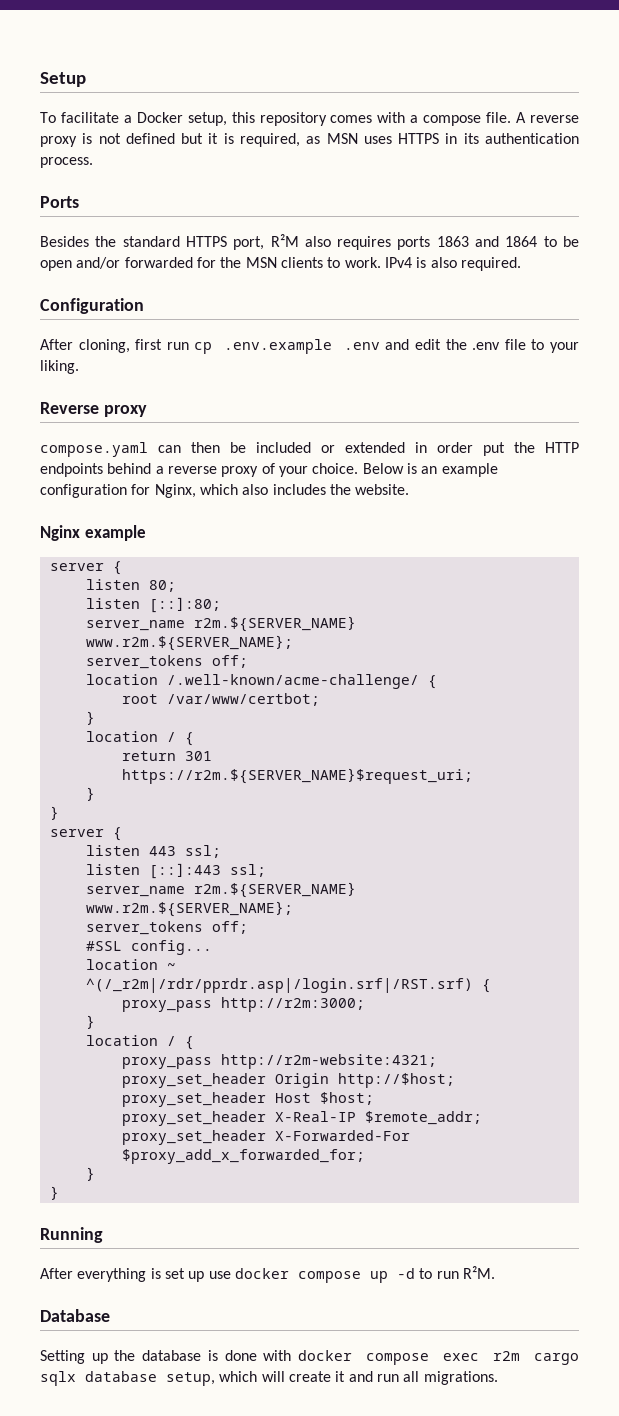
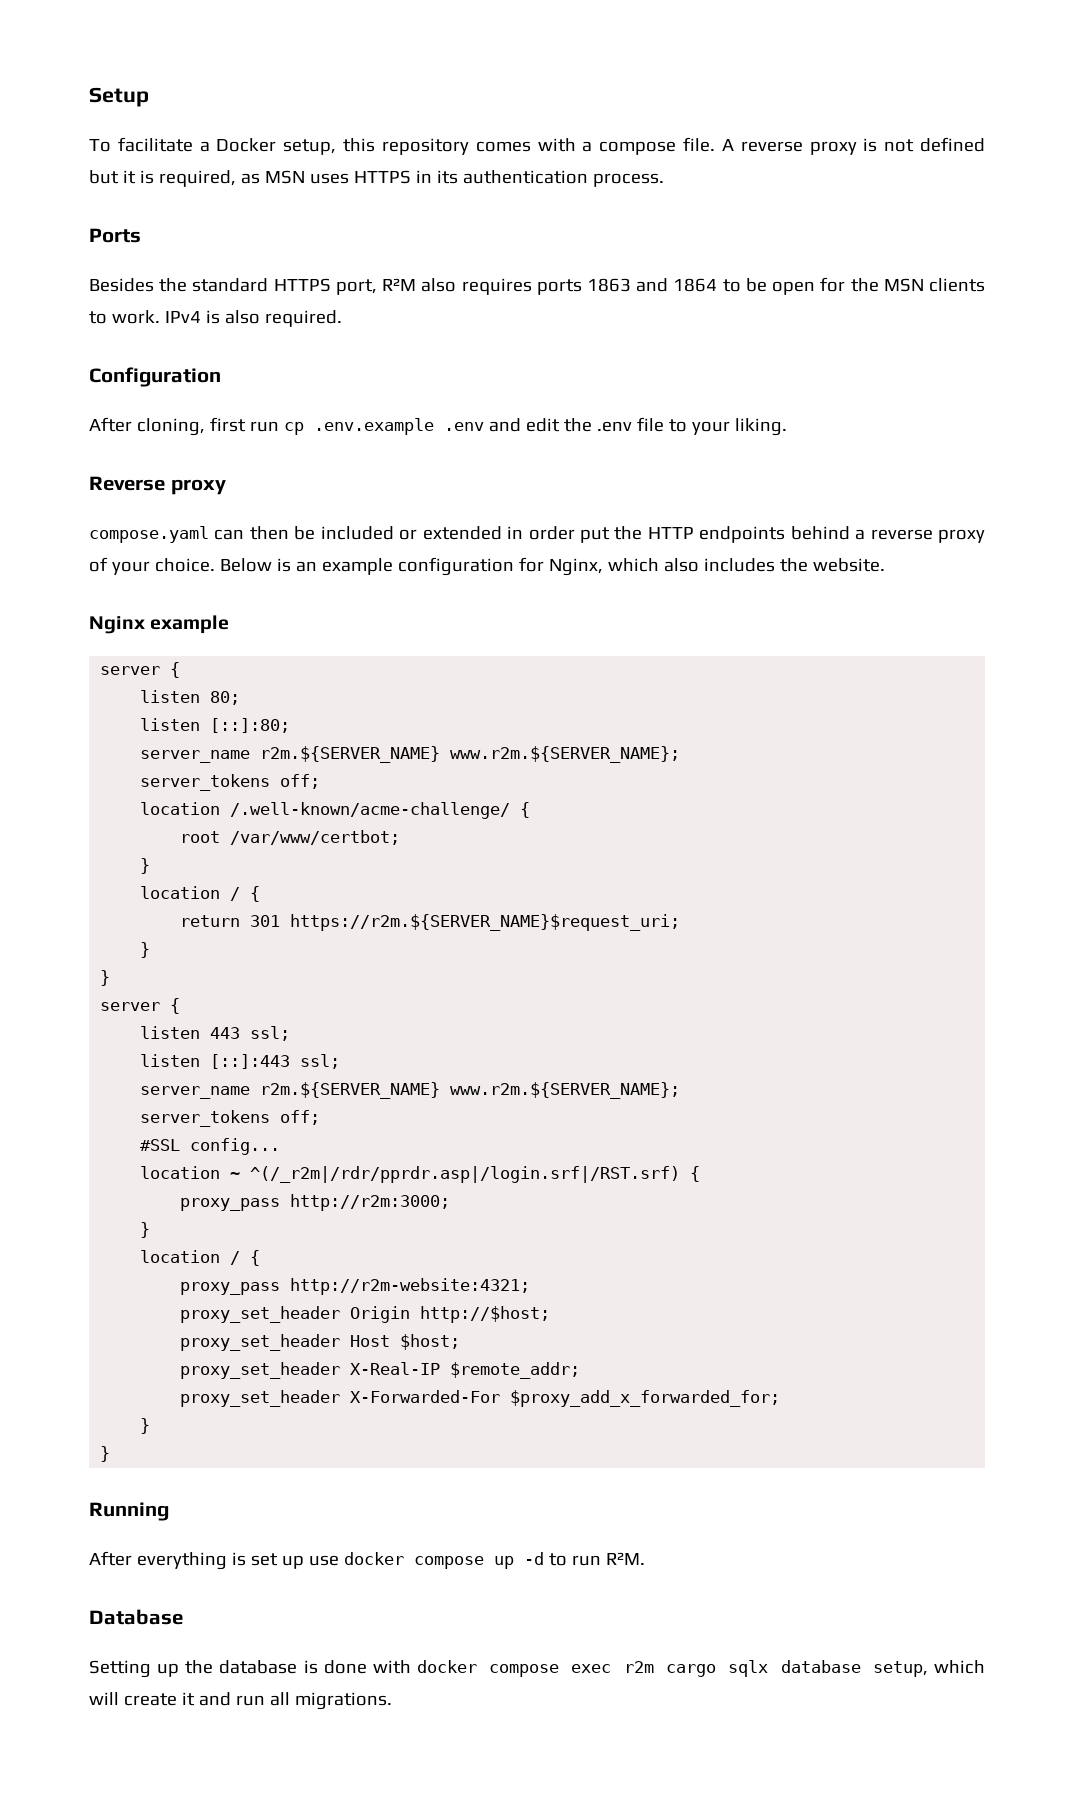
- Besides the standard HTTPS port, R²M also requires ports 1863 and 1864 to be open and/or forwarded for the MSN clients to work.
+ Besides the standard HTTPS port, R²M also requires ports 1863 and 1864 to be open for the MSN clients to work.

